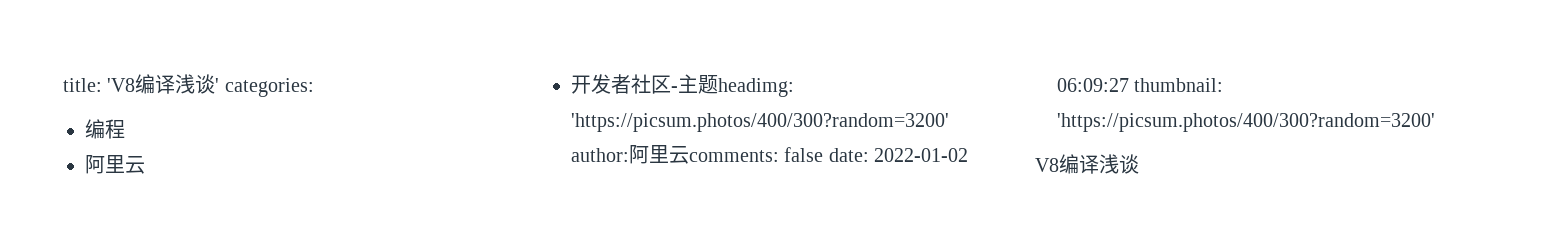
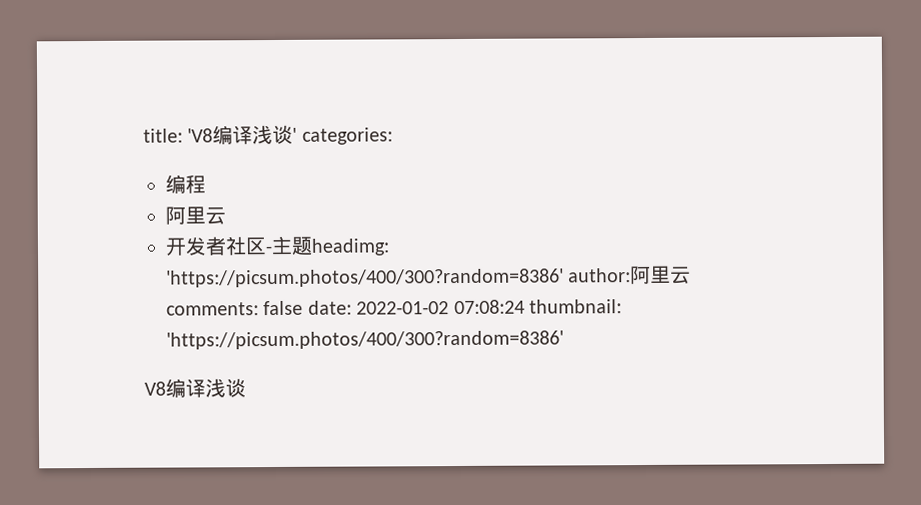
- 开发者社区-主题headimg: 'https://picsum.photos/400/300?random=3200' author:阿里云comments: false date: 2022-01-02 06:09:27 thumbnail: 'https://picsum.photos/400/300?random=3200'
+ 开发者社区-主题headimg: 'https://picsum.photos/400/300?random=8386' author:阿里云comments: false date: 2022-01-02 07:08:24 thumbnail: 'https://picsum.photos/400/300?random=8386'

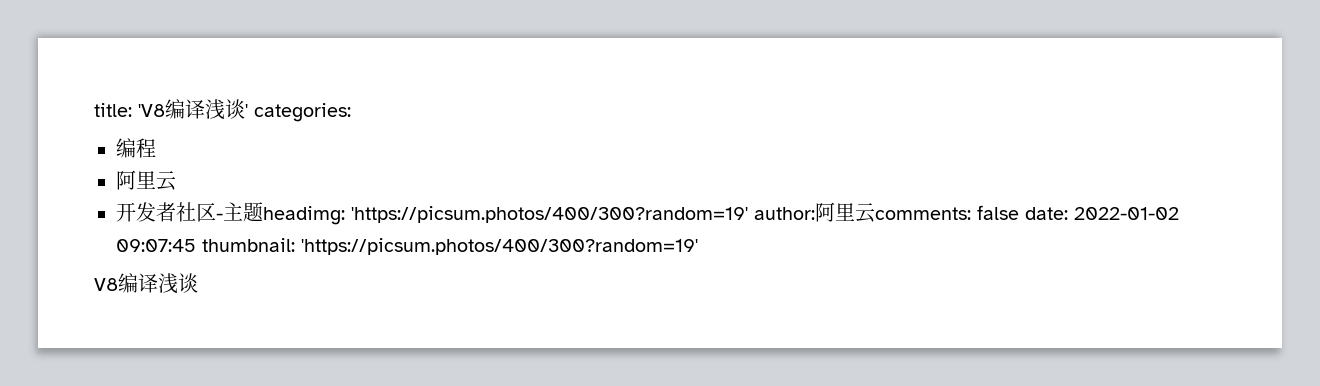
- 开发者社区-主题headimg: 'https://picsum.photos/400/300?random=8386' author:阿里云comments: false date: 2022-01-02 07:08:24 thumbnail: 'https://picsum.photos/400/300?random=8386'
+ 开发者社区-主题headimg: 'https://picsum.photos/400/300?random=19' author:阿里云comments: false date: 2022-01-02 09:07:45 thumbnail: 'https://picsum.photos/400/300?random=19'

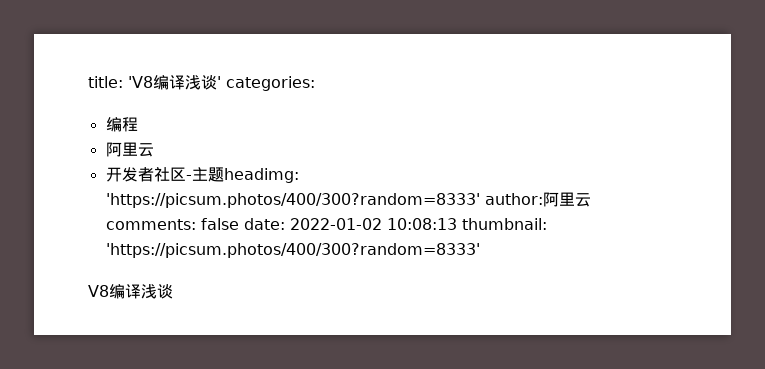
- 开发者社区-主题headimg: 'https://picsum.photos/400/300?random=19' author:阿里云comments: false date: 2022-01-02 09:07:45 thumbnail: 'https://picsum.photos/400/300?random=19'
+ 开发者社区-主题headimg: 'https://picsum.photos/400/300?random=8333' author:阿里云comments: false date: 2022-01-02 10:08:13 thumbnail: 'https://picsum.photos/400/300?random=8333'

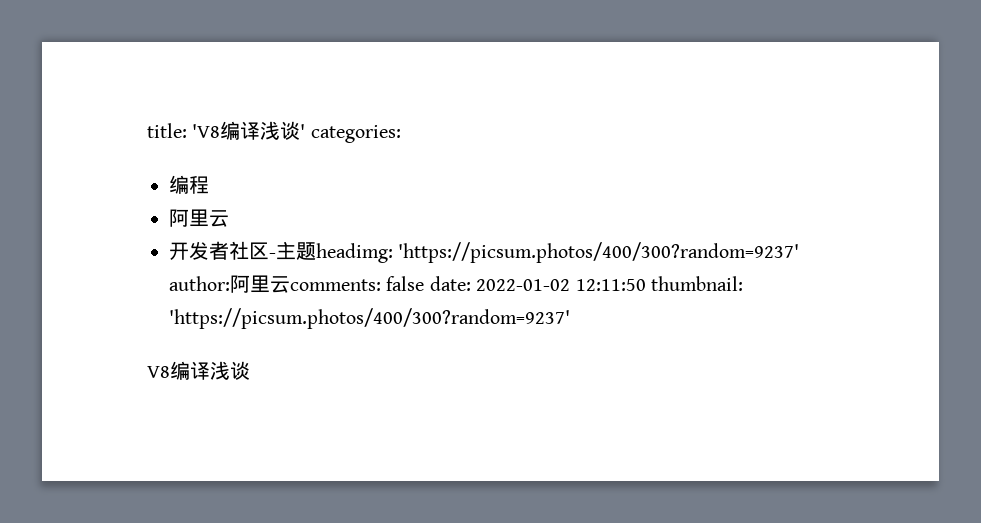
- 开发者社区-主题headimg: 'https://picsum.photos/400/300?random=8333' author:阿里云comments: false date: 2022-01-02 10:08:13 thumbnail: 'https://picsum.photos/400/300?random=8333'
+ 开发者社区-主题headimg: 'https://picsum.photos/400/300?random=9237' author:阿里云comments: false date: 2022-01-02 12:11:50 thumbnail: 'https://picsum.photos/400/300?random=9237'

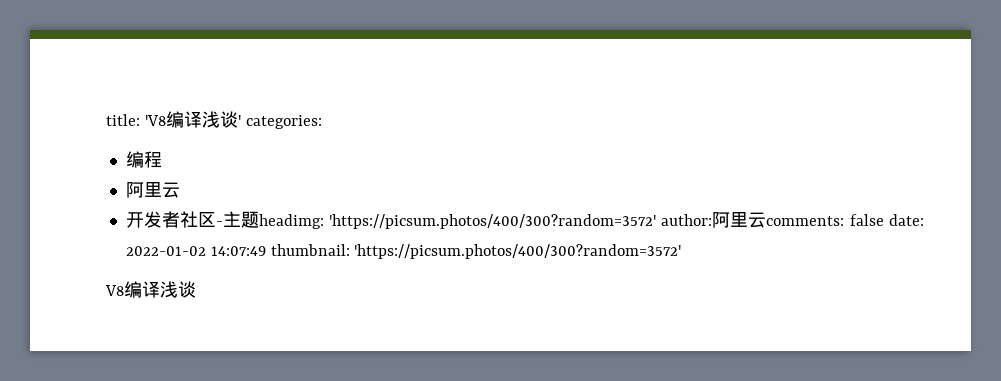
- 开发者社区-主题headimg: 'https://picsum.photos/400/300?random=9237' author:阿里云comments: false date: 2022-01-02 12:11:50 thumbnail: 'https://picsum.photos/400/300?random=9237'
+ 开发者社区-主题headimg: 'https://picsum.photos/400/300?random=3572' author:阿里云comments: false date: 2022-01-02 14:07:49 thumbnail: 'https://picsum.photos/400/300?random=3572'

